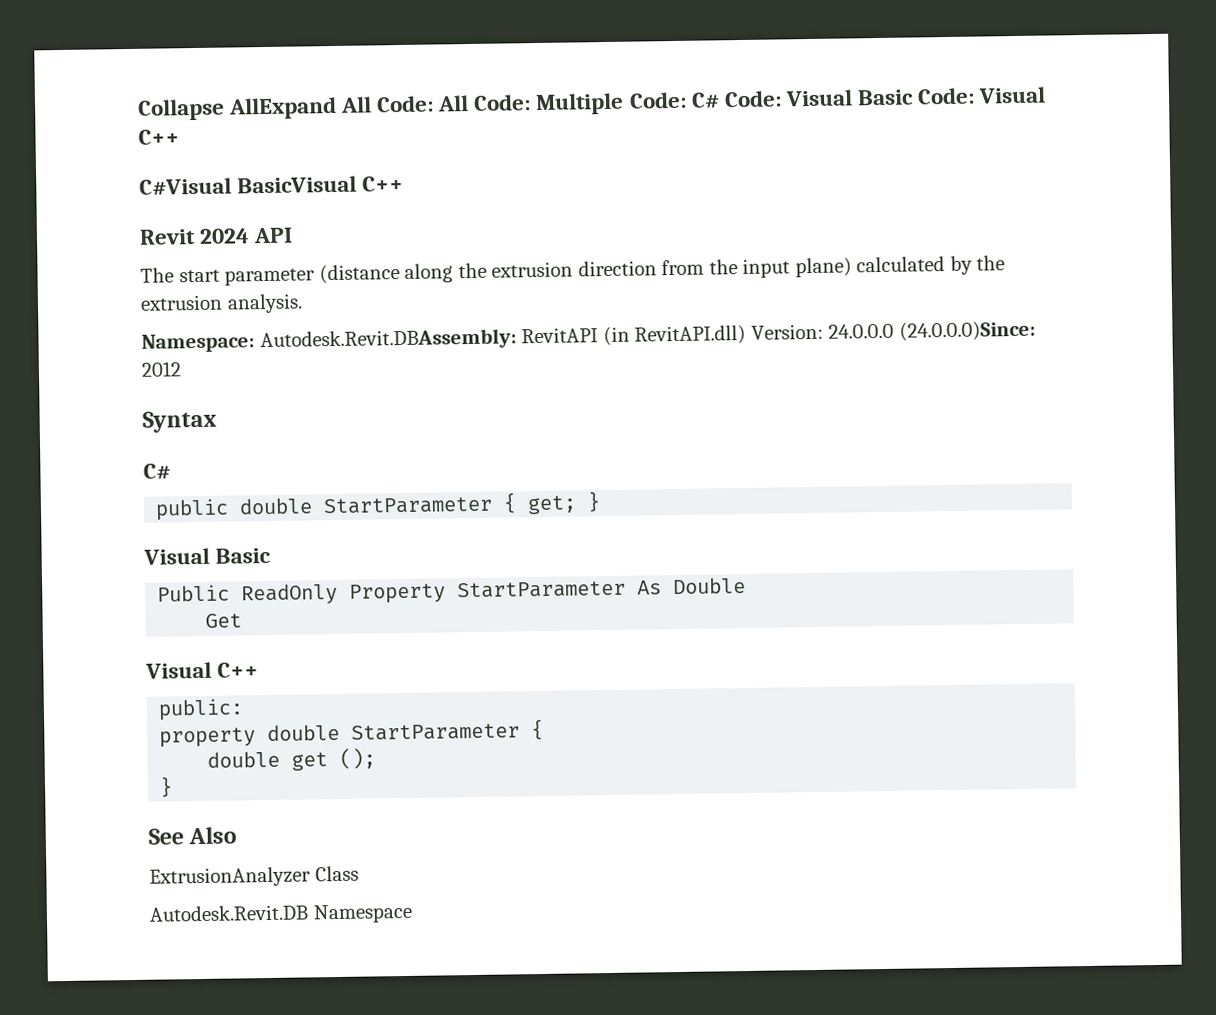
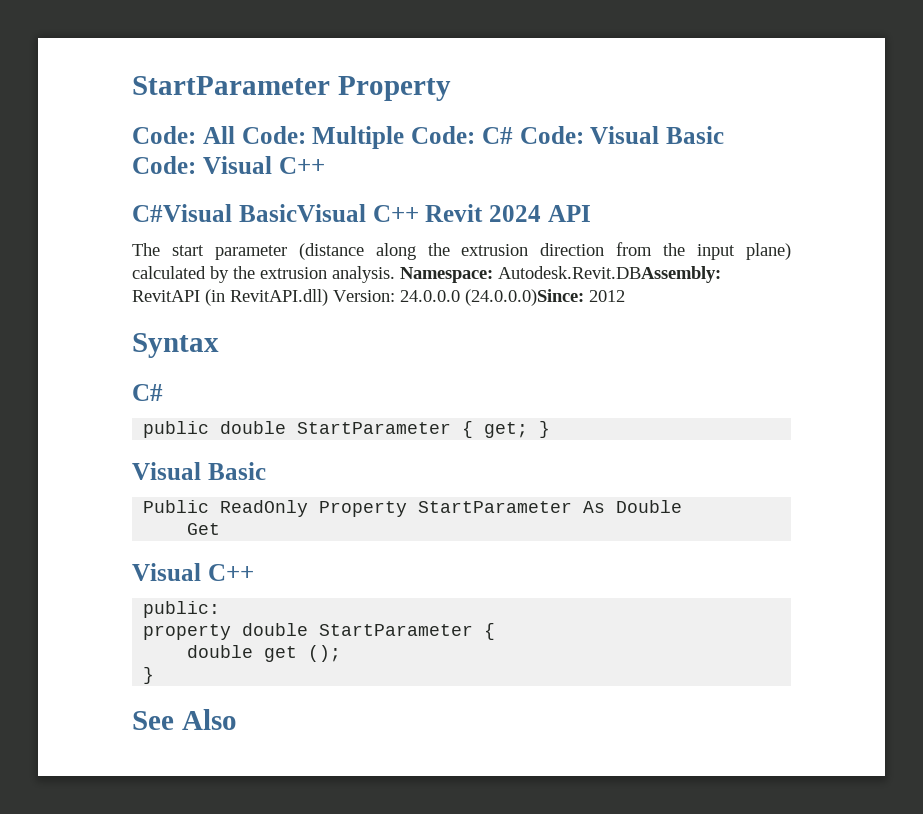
- Collapse AllExpand All Code: All Code: Multiple Code: C# Code: Visual Basic Code: Visual C++
+ StartParameter Property
+ Code: All Code: Multiple Code: C# Code: Visual Basic Code: Visual C++
- C#Visual BasicVisual C++
- Revit 2024 API
+ C#Visual BasicVisual C++ Revit 2024 API
- The start parameter (distance along the extrusion direction from the input plane) calculated by the extrusion analysis.
- Namespace: Autodesk.Revit.DBAssembly: RevitAPI (in RevitAPI.dll) Version: 24.0.0.0 (24.0.0.0)Since: 2012
+ The start parameter (distance along the extrusion direction from the input plane) calculated by the extrusion analysis. Namespace: Autodesk.Revit.DBAssembly: RevitAPI (in RevitAPI.dll) Version: 24.0.0.0 (24.0.0.0)Since: 2012
- ExtrusionAnalyzer Class
- Autodesk.Revit.DB Namespace

